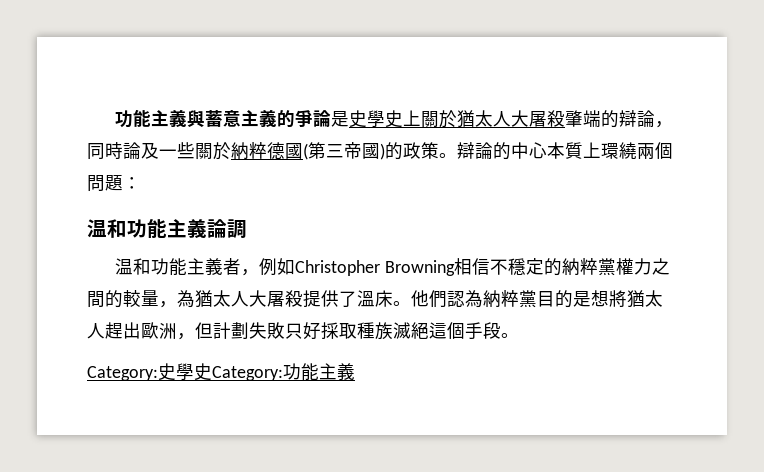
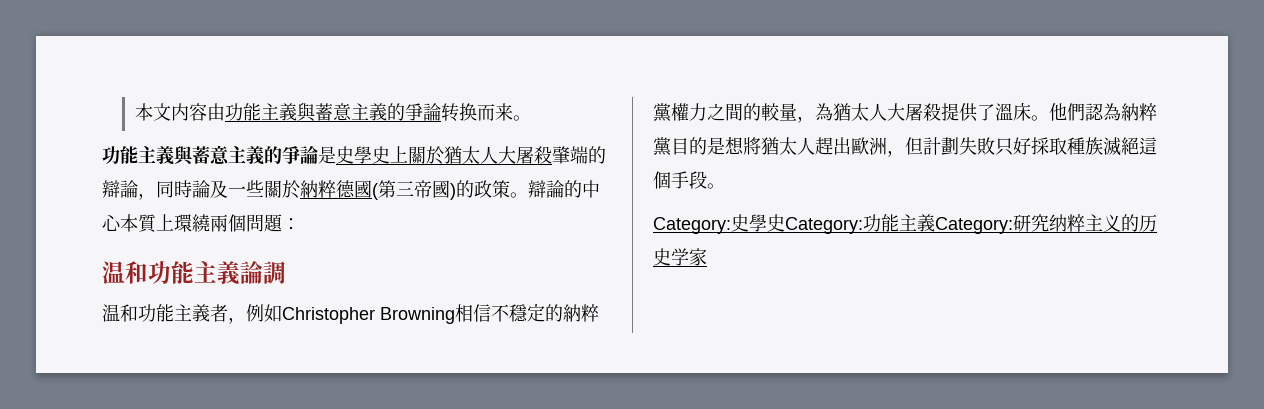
+ 本文内容由功能主義與蓄意主義的爭論转换而来。
- Category:史學史Category:功能主義
+ Category:史學史Category:功能主義Category:研究纳粹主义的历史学家

